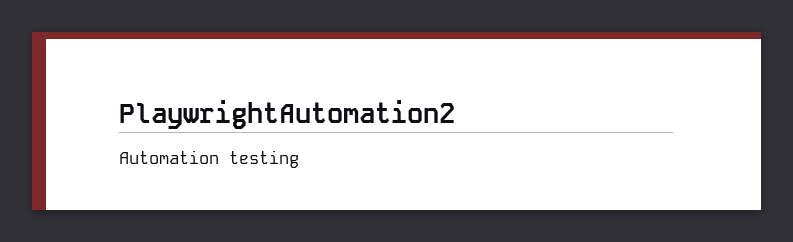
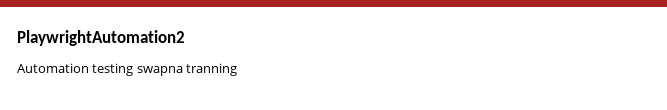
- Automation testing
+ Automation testing swapna tranning

